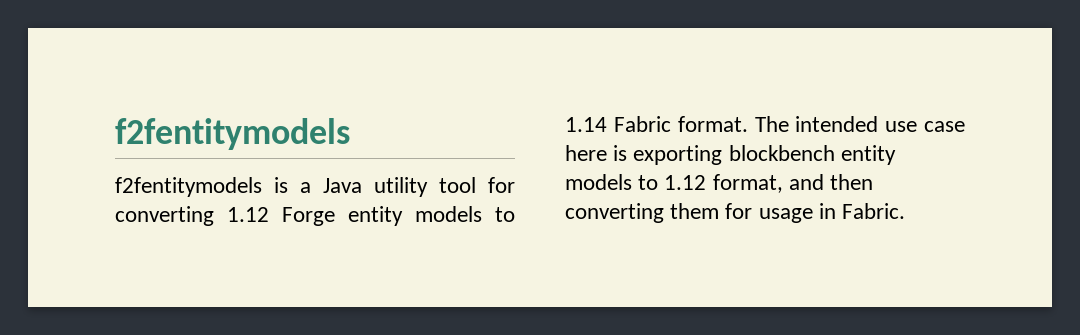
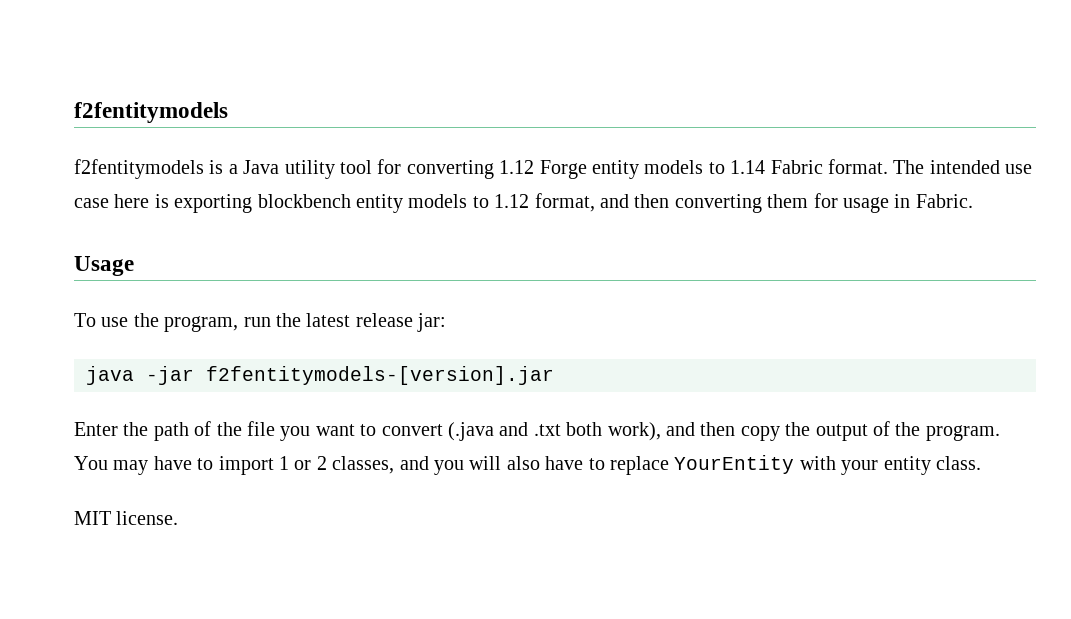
+ Usage
+ To use the program, run the latest release jar:
+ java -jar f2fentitymodels-[version].jar
+ Enter the path of the file you want to convert (.java and .txt both work), and then copy the output of the program. You may have to import 1 or 2 classes, and you will also have to replace YourEntity with your entity class.
+ MIT license.

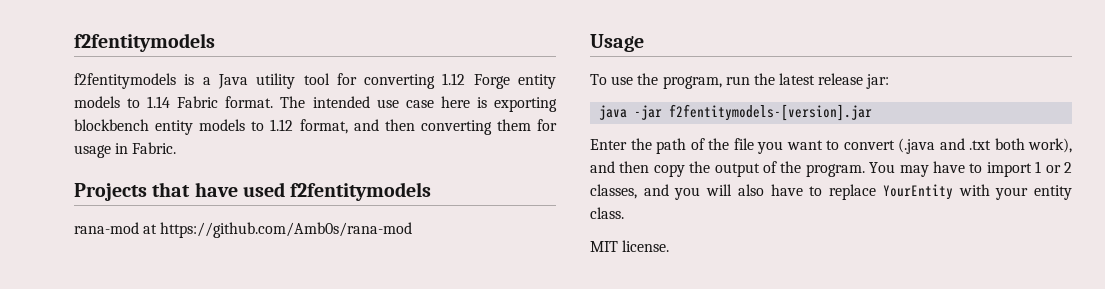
+ Projects that have used f2fentitymodels
+ rana-mod at https://github.com/Amb0s/rana-mod

